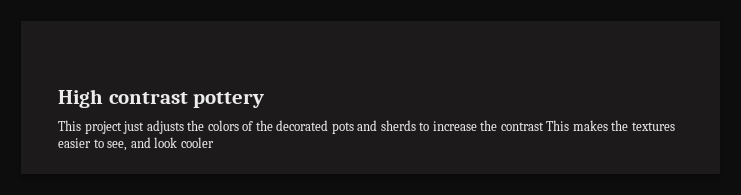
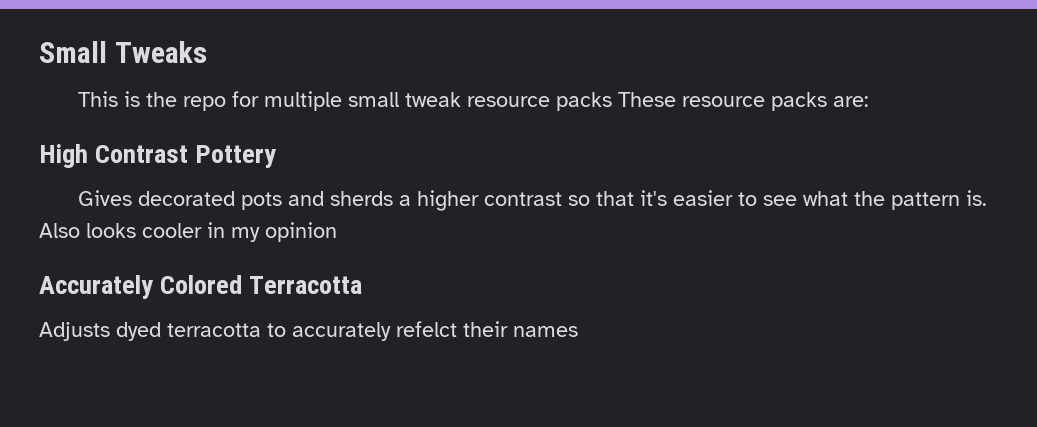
- High contrast pottery
- This project just adjusts the colors of the decorated pots and sherds to increase the contrast This makes the textures easier to see, and look cooler
+ Small Tweaks
+ This is the repo for multiple small tweak resource packs These resource packs are:
+ High Contrast Pottery
+ Gives decorated pots and sherds a higher contrast so that it's easier to see what the pattern is. Also looks cooler in my opinion
+ Accurately Colored Terracotta
+ Adjusts dyed terracotta to accurately refelct their names

